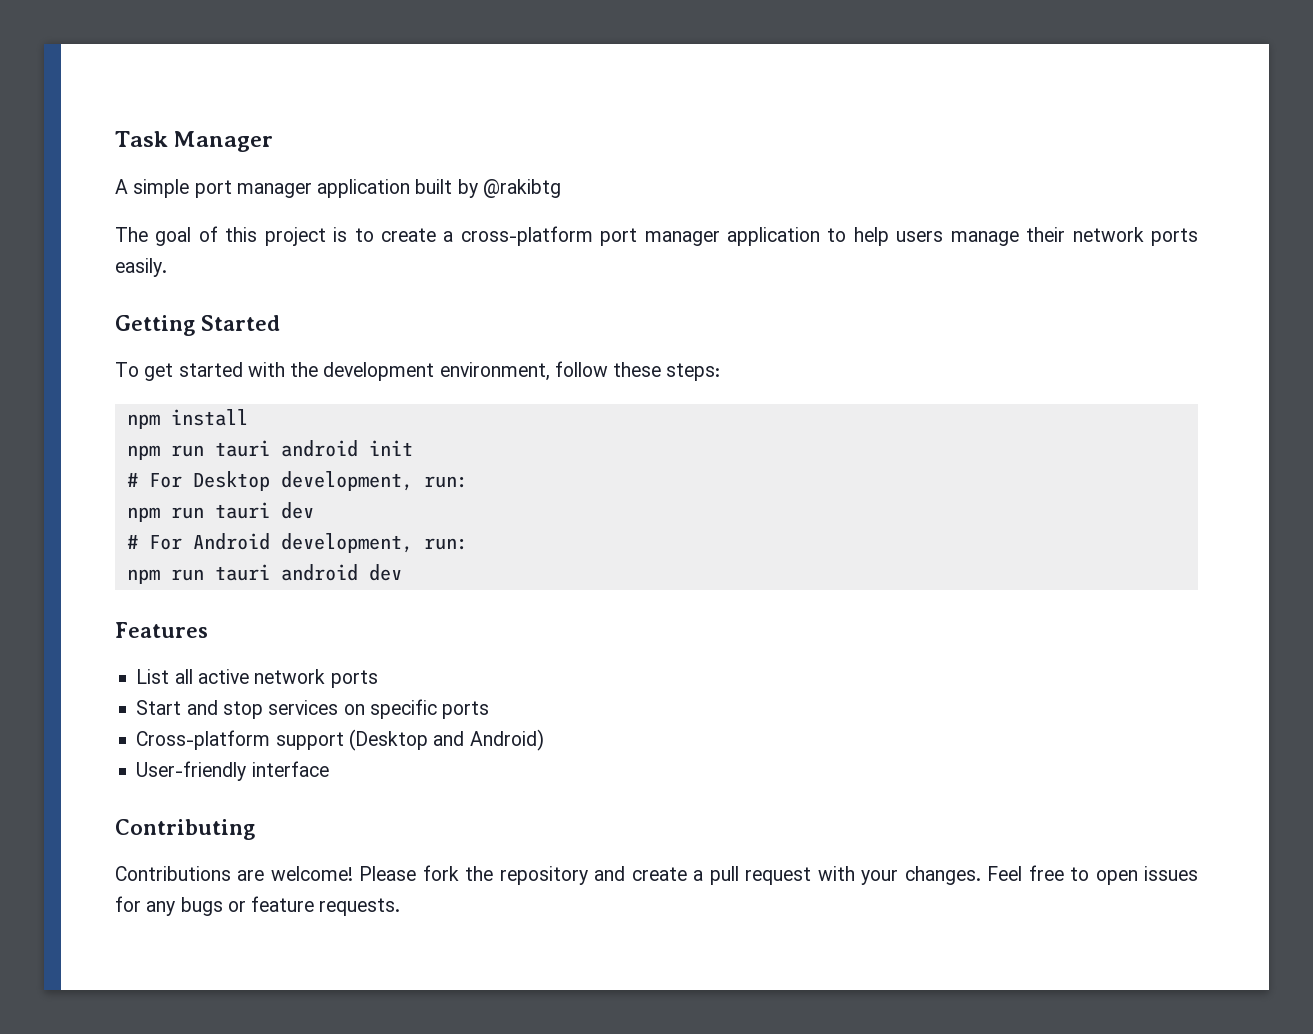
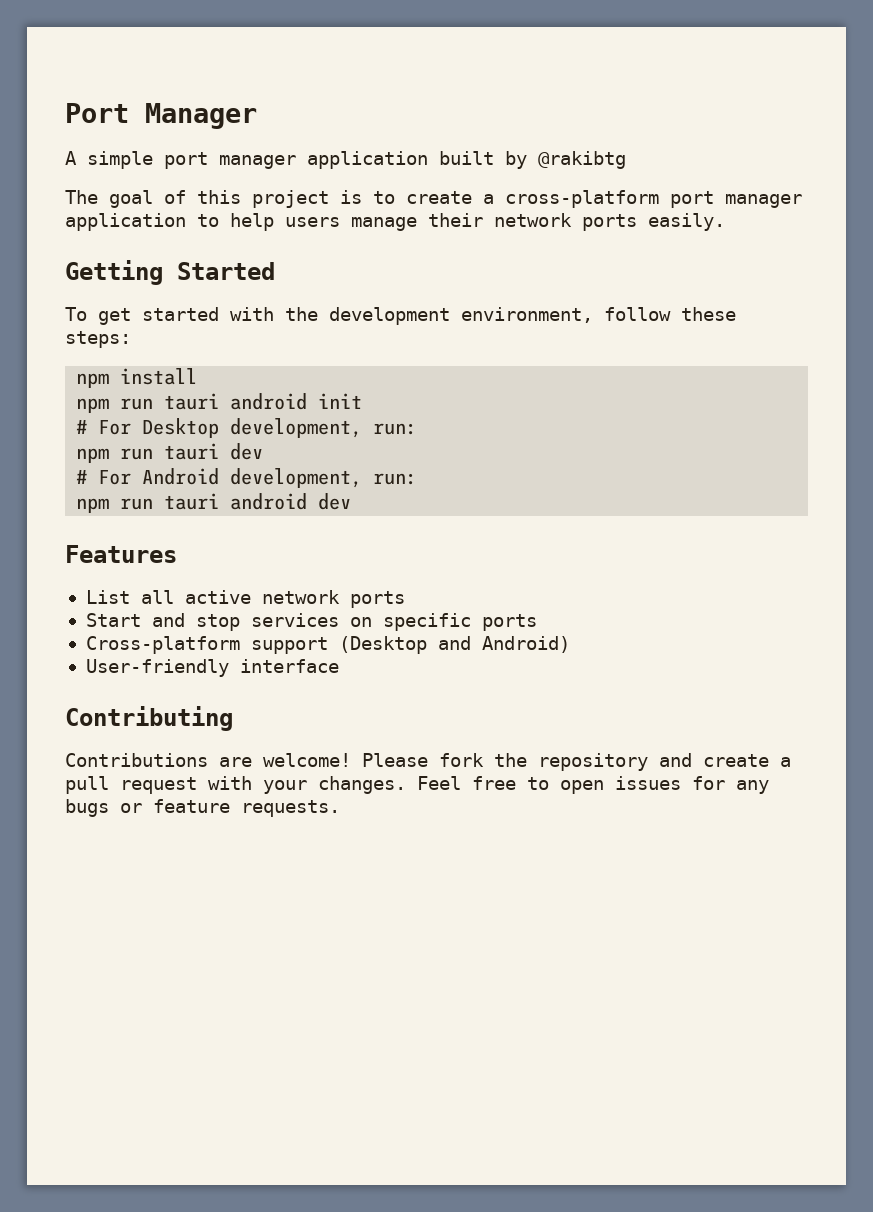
- Task Manager
+ Port Manager

